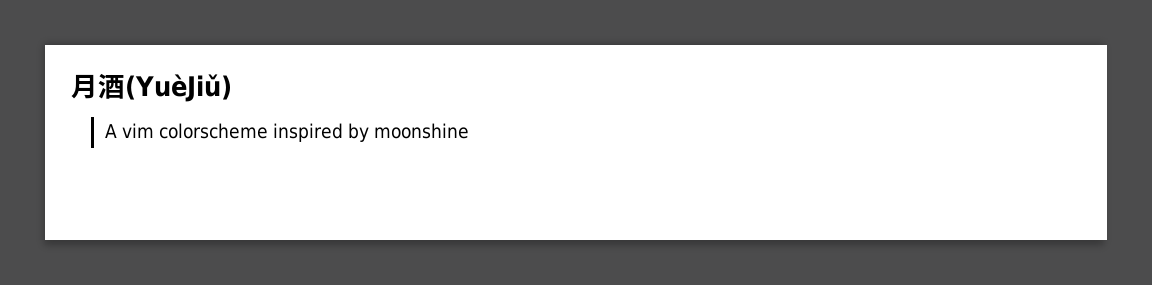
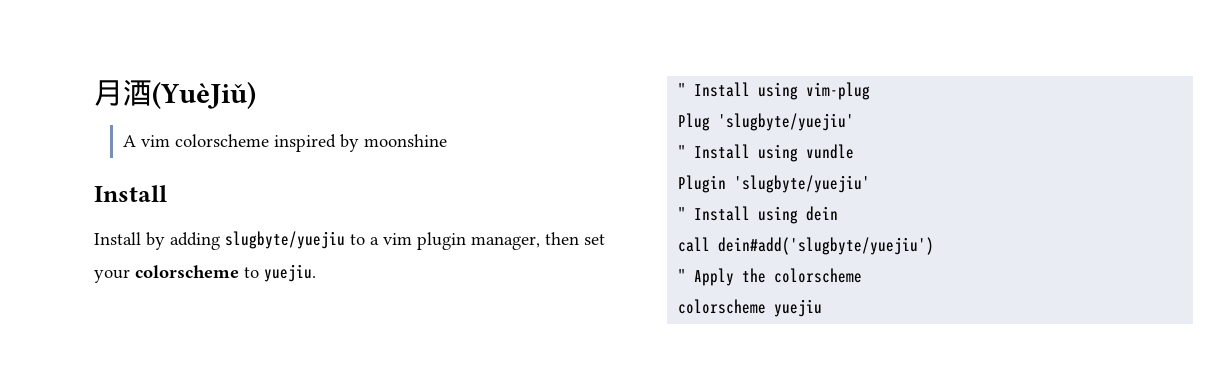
  A vim colorscheme inspired by moonshine
+ Install
+ Install by adding slugbyte/yuejiu to a vim plugin manager, then set your colorscheme to yuejiu.
+ " Install using vim-plug
+ Plug 'slugbyte/yuejiu'
+ " Install using vundle
+ Plugin 'slugbyte/yuejiu'
+ " Install using dein
+ call dein#add('slugbyte/yuejiu')
+ " Apply the colorscheme
+ colorscheme yuejiu

